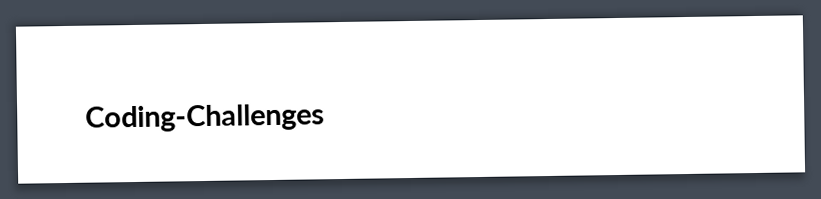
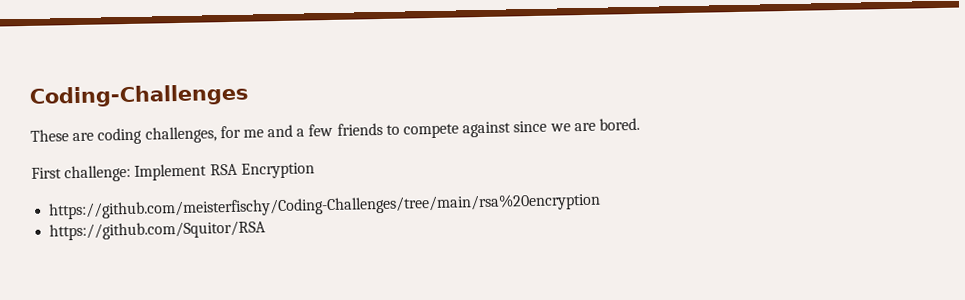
+ These are coding challenges, for me and a few friends to compete against since we are bored.
+ First challenge: Implement RSA Encryption
+ https://github.com/meisterfischy/Coding-Challenges/tree/main/rsa%20encryption
+ https://github.com/Squitor/RSA

